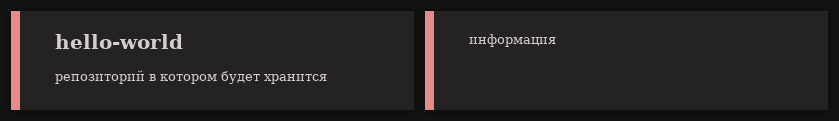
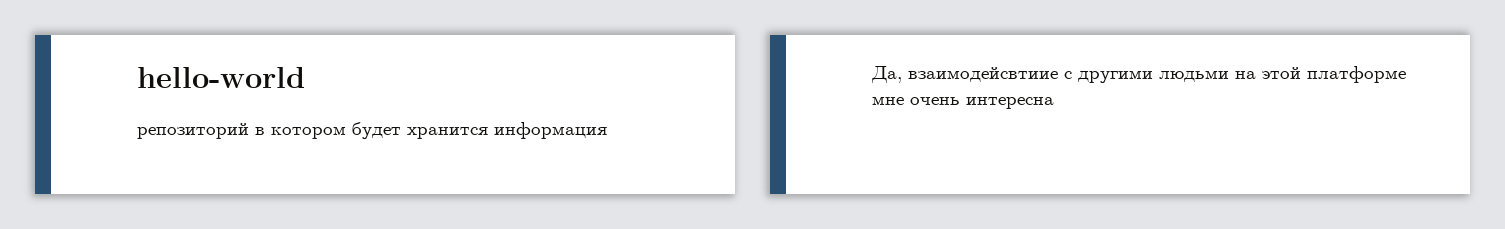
+ Да, взаимодейсвтиие с другими людьми на этой платформе мне очень интересна

